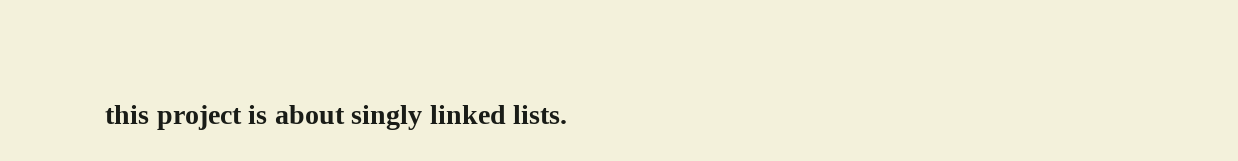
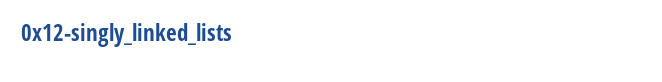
- this project is about singly linked lists.
+ 0x12-singly_linked_lists

